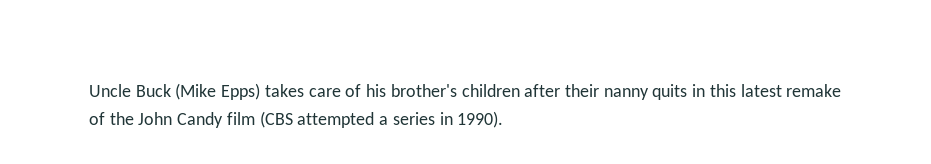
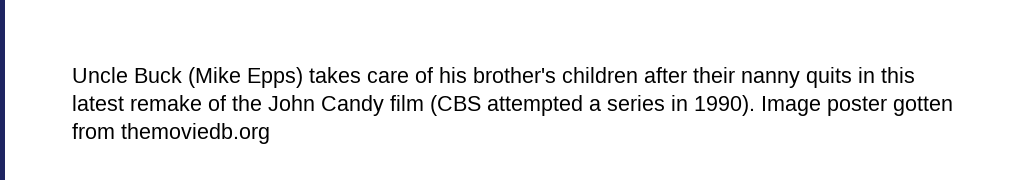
+ Image poster gotten from themoviedb.org

